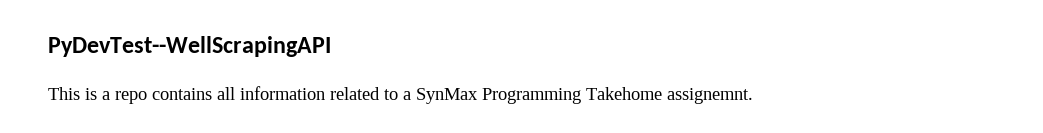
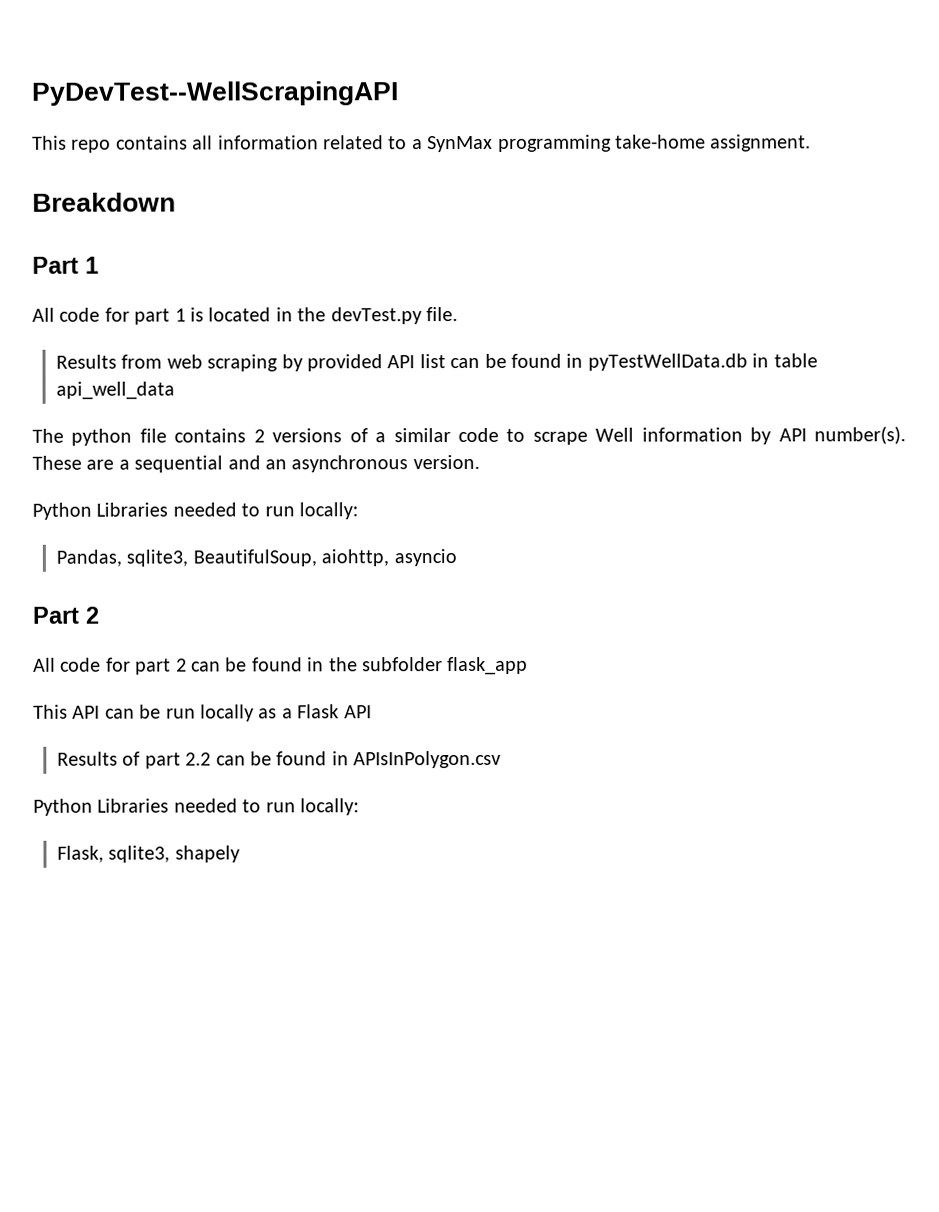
- This is a repo contains all information related to a SynMax Programming Takehome assignemnt.
+ This repo contains all information related to a SynMax programming take-home assignment.
+ Breakdown
+ Part 1
+ All code for part 1 is located in the devTest.py file.
+ Results from web scraping by provided API list can be found in pyTestWellData.db in table api_well_data
+ The python file contains 2 versions of a similar code to scrape Well information by API number(s). These are a sequential and an asynchronous version.
+ Python Libraries needed to run locally:
+ Pandas, sqlite3, BeautifulSoup, aiohttp, asyncio
+ Part 2
+ All code for part 2 can be found in the subfolder flask_app
+ This API can be run locally as a Flask API
+ Results of part 2.2 can be found in APIsInPolygon.csv
+ Python Libraries needed to run locally:
+ Flask, sqlite3, shapely

